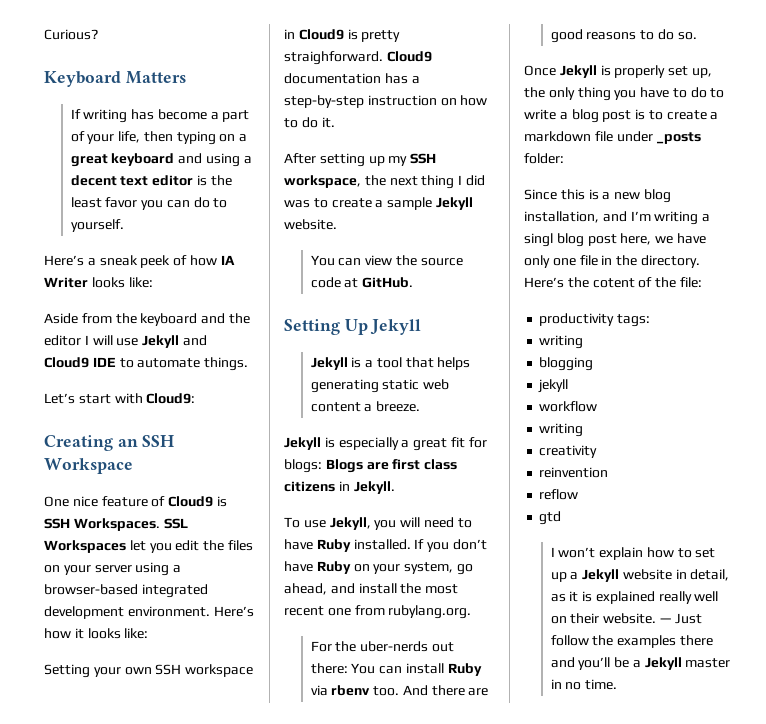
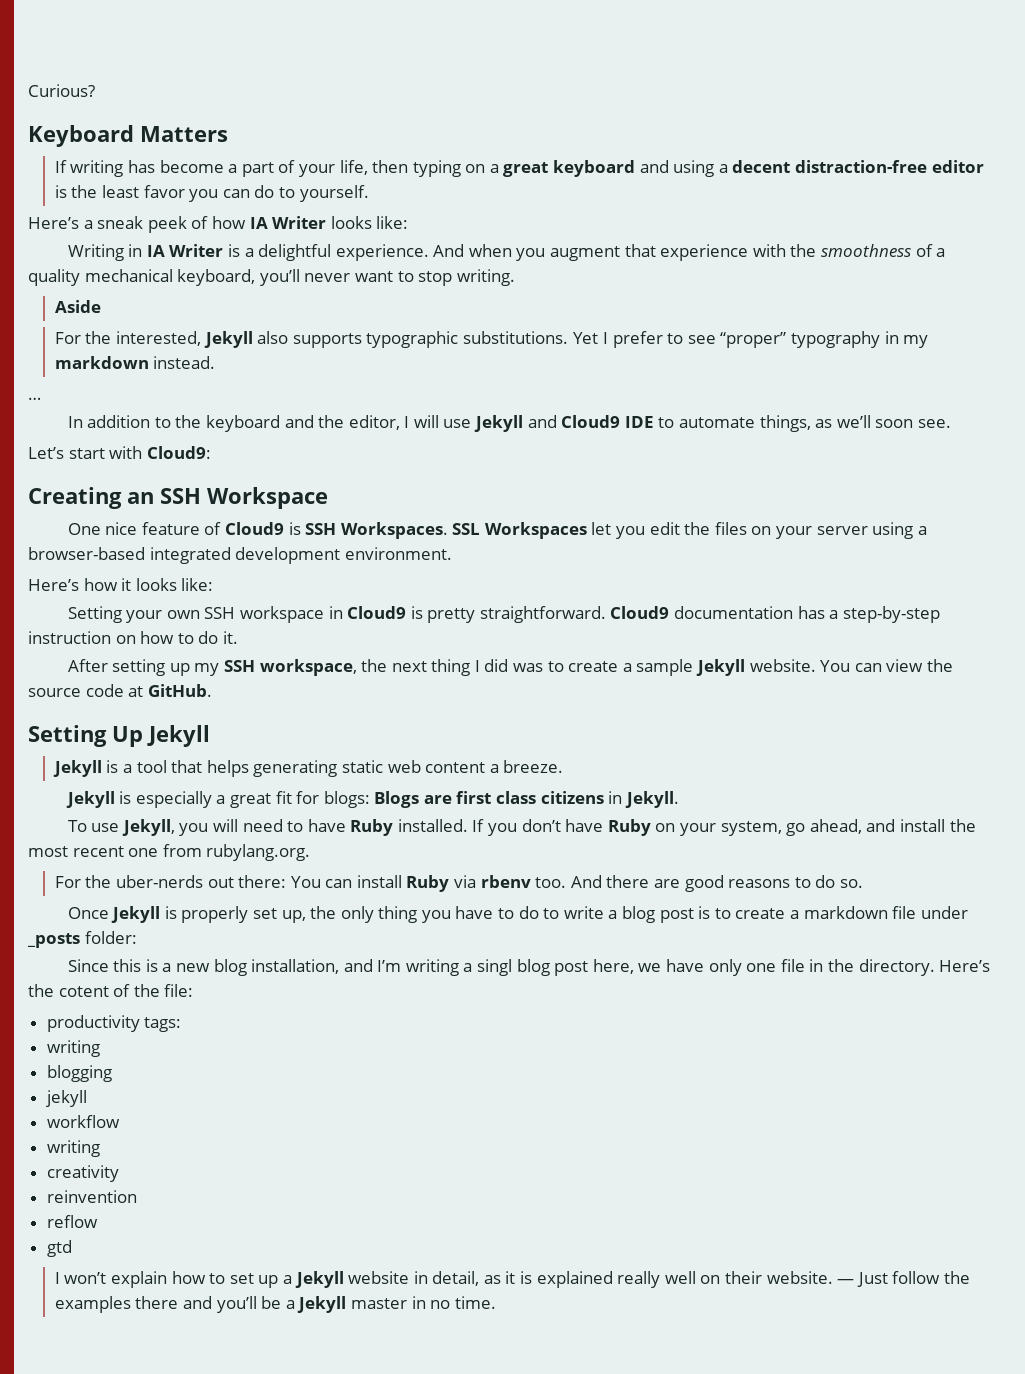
- If writing has become a part of your life, then typing on a great keyboard and using a decent text editor is the least favor you can do to yourself.
+ If writing has become a part of your life, then typing on a great keyboard and using a decent distraction-free editor is the least favor you can do to yourself.
- Aside from the keyboard and the editor I will use Jekyll and Cloud9 IDE to automate things.
+ Writing in IA Writer is a delightful experience. And when you augment that experience with the smoothness of a quality mechanical keyboard, you’ll never want to stop writing.
+ Aside
+ For the interested, Jekyll also supports typographic substitutions. Yet I prefer to see “proper” typography in my markdown instead.
+ …
+ In addition to the keyboard and the editor, I will use Jekyll and Cloud9 IDE to automate things, as we’ll soon see.
- SSL Workspaces let you edit the files on your server using a browser-based integrated development environment. Here’s how it looks like:
+ SSL Workspaces let you edit the files on your server using a browser-based integrated development environment.
+ Here’s how it looks like:
- Setting your own SSH workspace in Cloud9 is pretty straighforward.
+ Setting your own SSH workspace in Cloud9 is pretty straightforward.
- After setting up my SSH workspace, the next thing I did was to create a sample Jekyll website.
- You can view the source code at GitHub.
+ After setting up my SSH workspace, the next thing I did was to create a sample Jekyll website. You can view the source code at GitHub.

